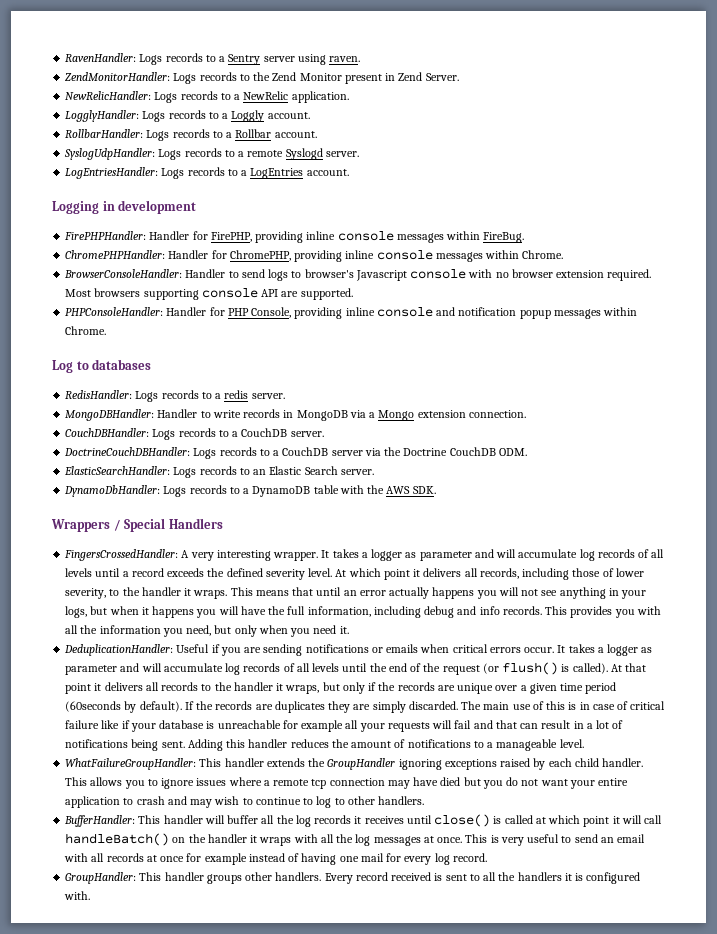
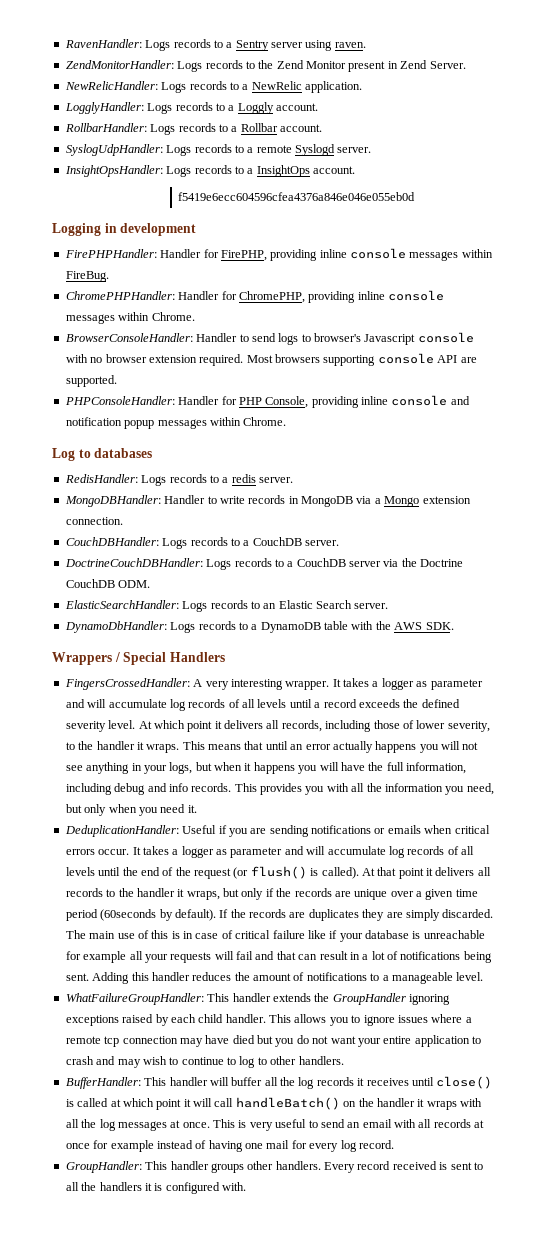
- LogEntriesHandler: Logs records to a LogEntries account.
+ InsightOpsHandler: Logs records to a InsightOps account.
+ f5419e6ecc604596cfea4376a846e046e055eb0d

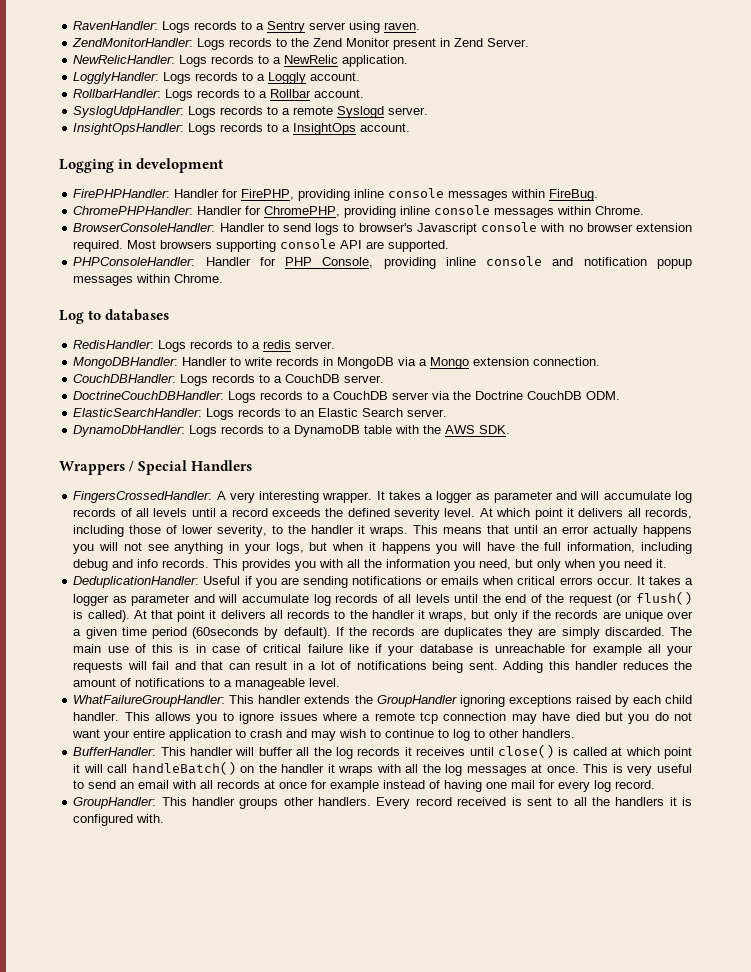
- f5419e6ecc604596cfea4376a846e046e055eb0d

